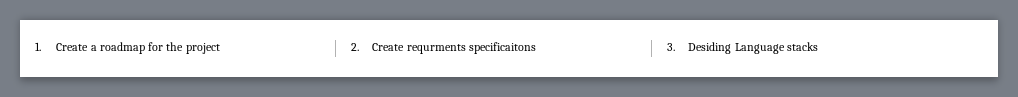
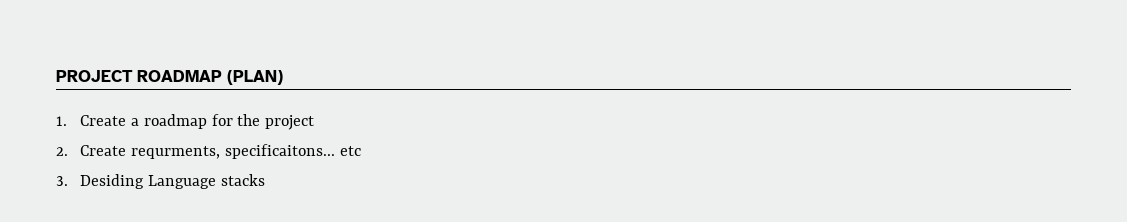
+ PROJECT ROADMAP (PLAN)
- 2. Create requrments specificaitons
+ 2. Create requrments, specificaitons... etc

